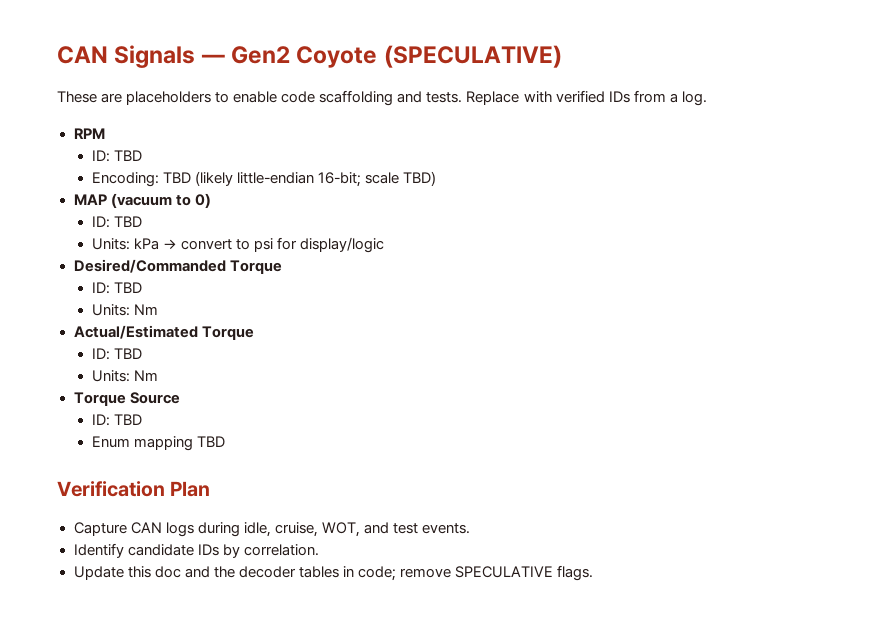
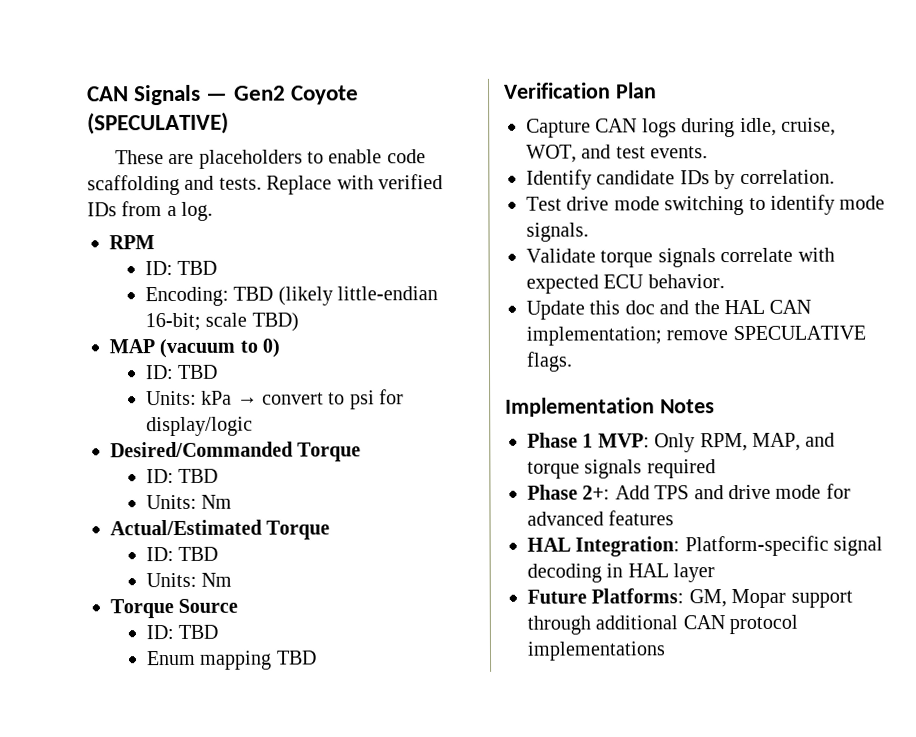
+ Test drive mode switching to identify mode signals.
+ Validate torque signals correlate with expected ECU behavior.
- Update this doc and the decoder tables in code; remove SPECULATIVE flags.
+ Update this doc and the HAL CAN implementation; remove SPECULATIVE flags.
+ Implementation Notes
+ Phase 1 MVP: Only RPM, MAP, and torque signals required
+ Phase 2+: Add TPS and drive mode for advanced features
+ HAL Integration: Platform-specific signal decoding in HAL layer
+ Future Platforms: GM, Mopar support through additional CAN protocol implementations

